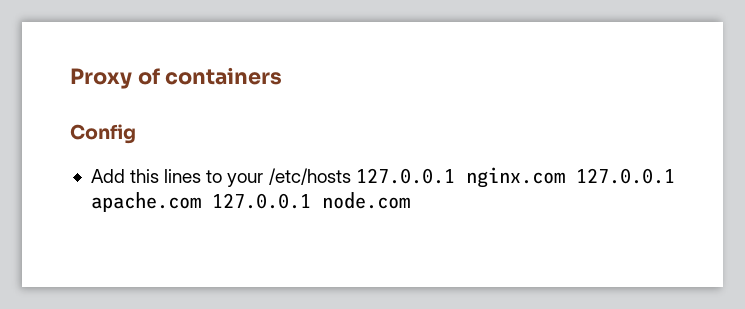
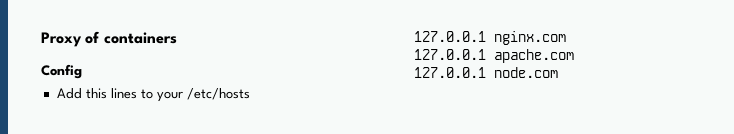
- Add this lines to your /etc/hosts 127.0.0.1 nginx.com 127.0.0.1 apache.com 127.0.0.1 node.com
+ Add this lines to your /etc/hosts
+ 127.0.0.1 nginx.com
+ 127.0.0.1 apache.com
+ 127.0.0.1 node.com

